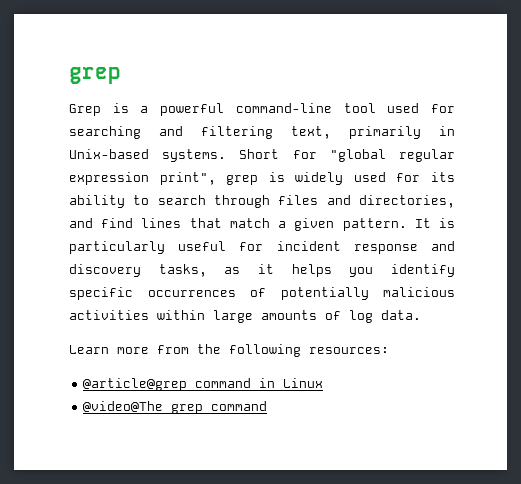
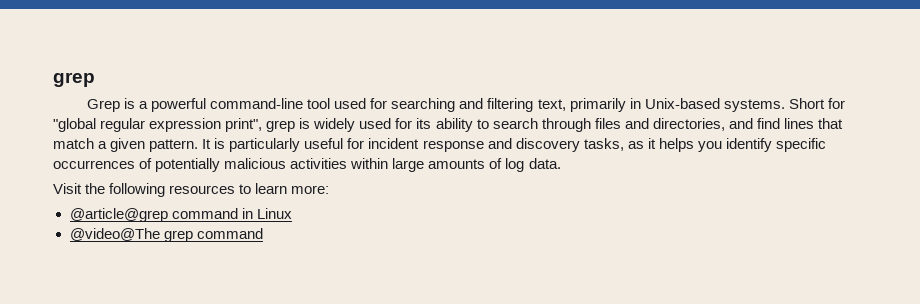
- Learn more from the following resources:
+ Visit the following resources to learn more:

